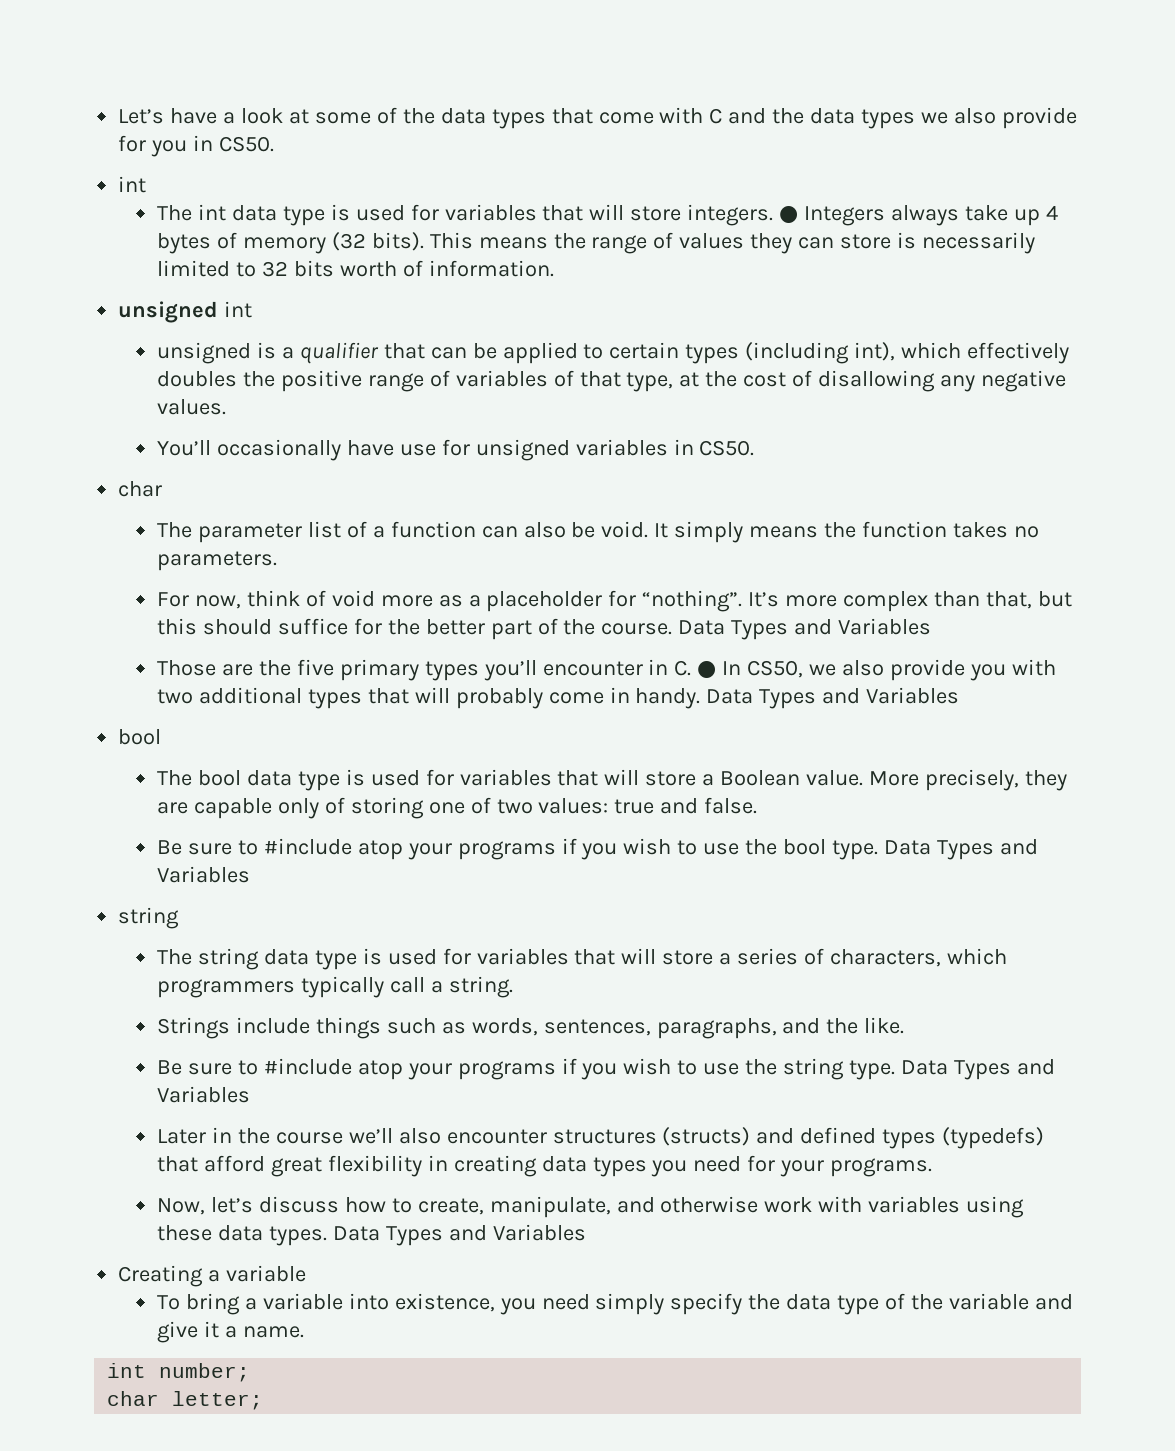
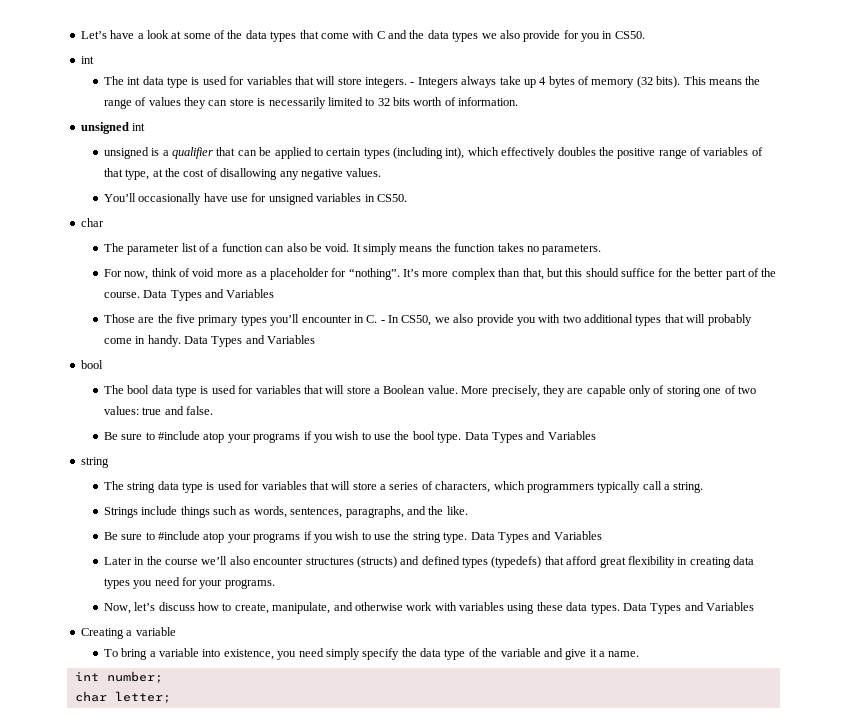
- ● Integers always take up 4 bytes of memory (32 bits).
+ - Integers always take up 4 bytes of memory (32 bits).
- Those are the five primary types you’ll encounter in C. ● In CS50, we also provide you with two additional types that will probably come in handy.
+ Those are the five primary types you’ll encounter in C. - In CS50, we also provide you with two additional types that will probably come in handy.

